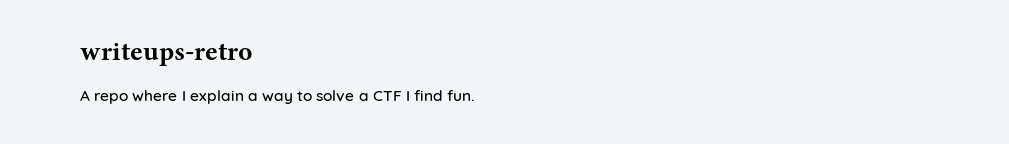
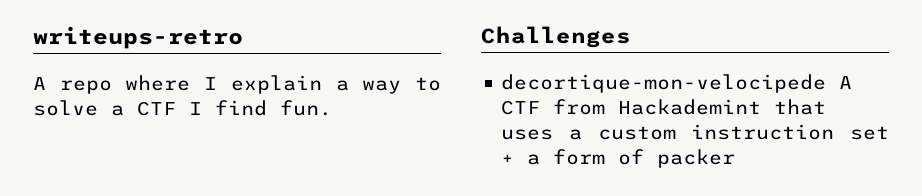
+ Challenges
+ decortique-mon-velocipede A CTF from Hackademint that uses a custom instruction set + a form of packer

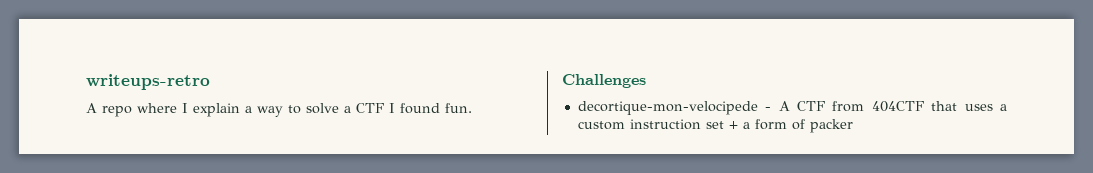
- A repo where I explain a way to solve a CTF I find fun.
+ A repo where I explain a way to solve a CTF I found fun.
- decortique-mon-velocipede A CTF from Hackademint that uses a custom instruction set + a form of packer
+ decortique-mon-velocipede - A CTF from 404CTF that uses a custom instruction set + a form of packer

